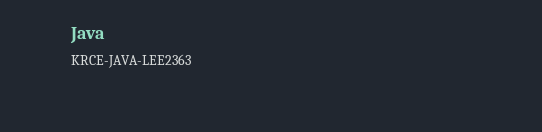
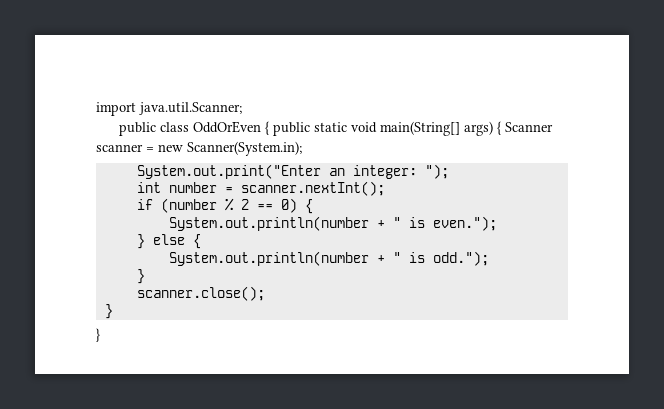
- Java
- KRCE-JAVA-LEE2363
+ import java.util.Scanner;
+ public class OddOrEven { public static void main(String[] args) { Scanner scanner = new Scanner(System.in);
+ System.out.print("Enter an integer: ");
+ int number = scanner.nextInt();
+ if (number % 2 == 0) {
+ System.out.println(number + " is even.");
+ } else {
+ System.out.println(number + " is odd.");
+ }
+ scanner.close();
+ }
+ }

